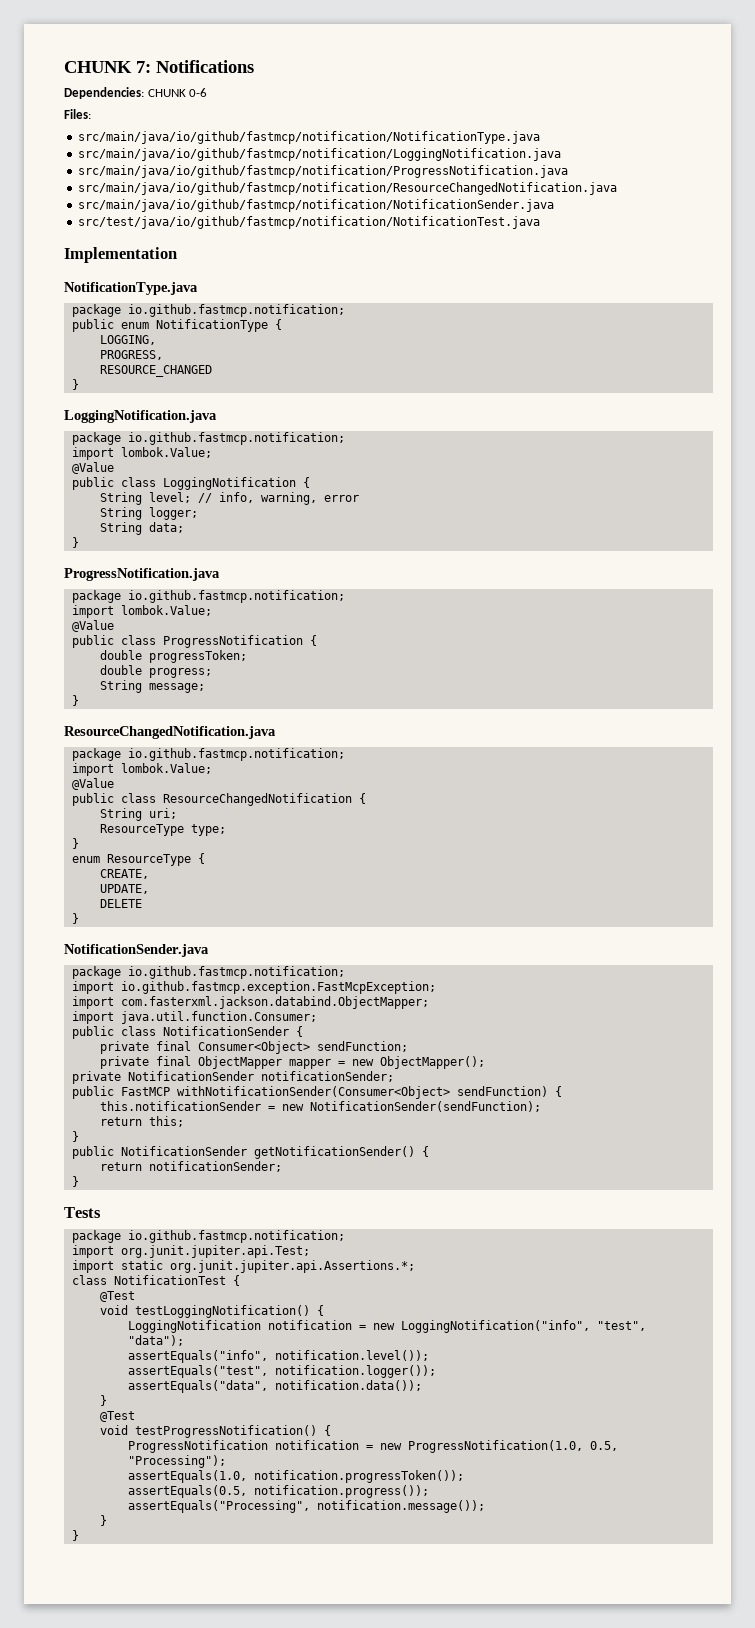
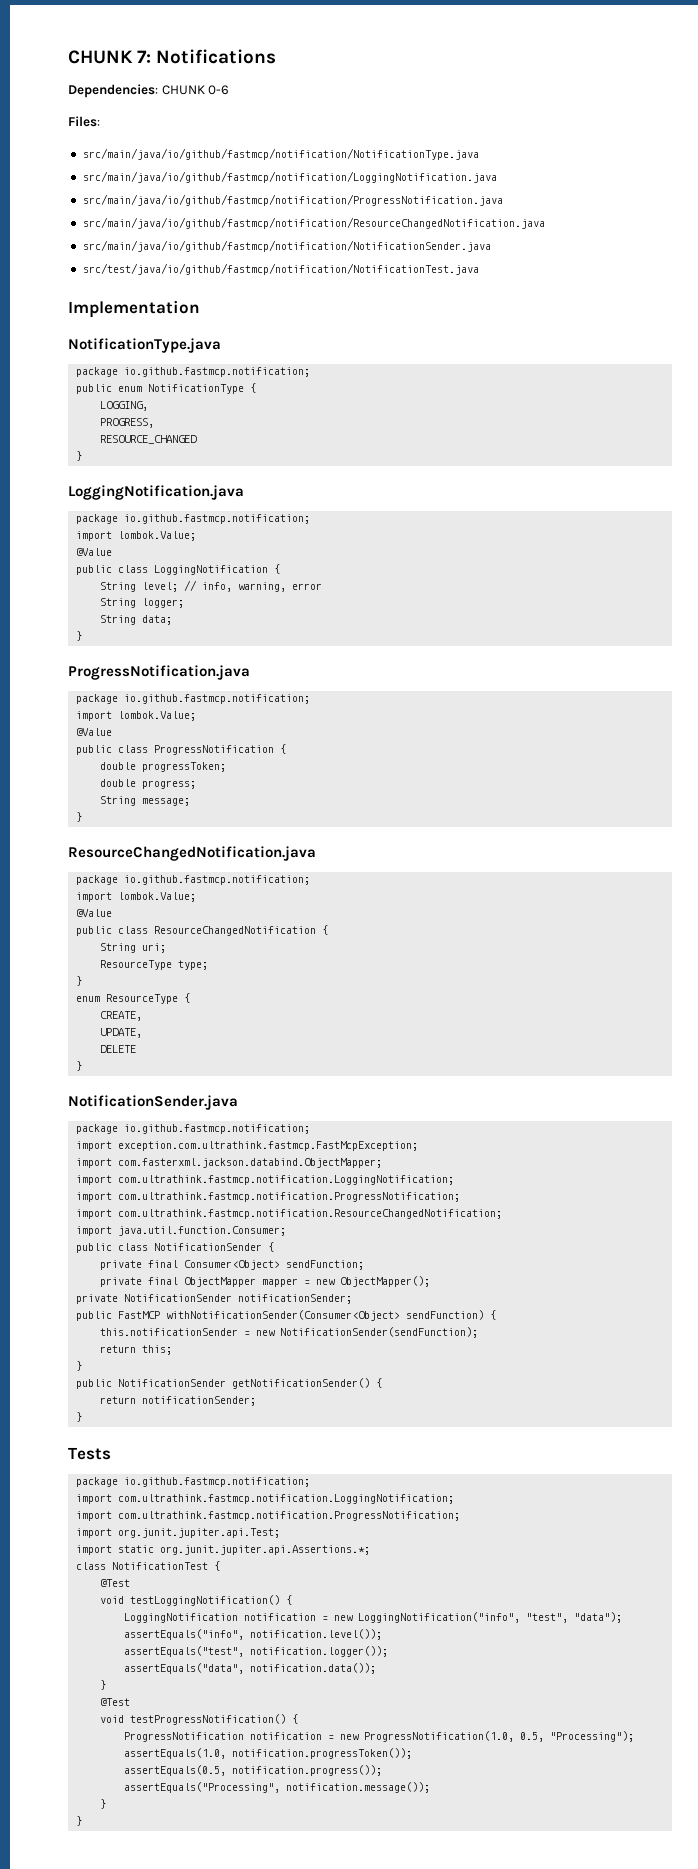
- import io.github.fastmcp.exception.FastMcpException;
+ import exception.com.ultrathink.fastmcp.FastMcpException;
  import com.fasterxml.jackson.databind.ObjectMapper;
+ import com.ultrathink.fastmcp.notification.LoggingNotification;
+ import com.ultrathink.fastmcp.notification.ProgressNotification;
+ import com.ultrathink.fastmcp.notification.ResourceChangedNotification;
  Tests
  package io.github.fastmcp.notification;
+ import com.ultrathink.fastmcp.notification.LoggingNotification;
+ import com.ultrathink.fastmcp.notification.ProgressNotification;

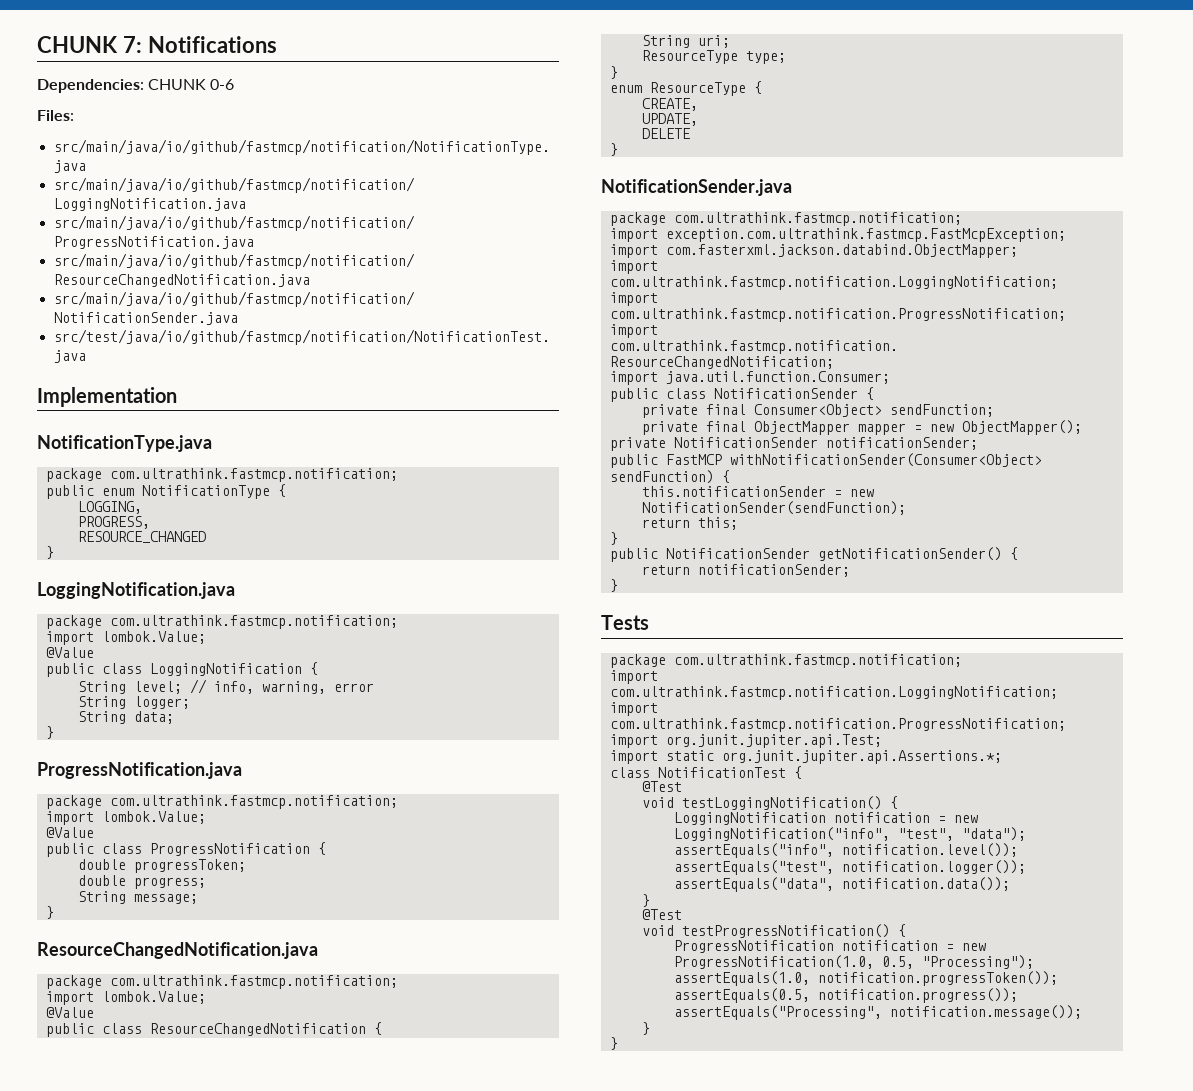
  NotificationType.java
- package io.github.fastmcp.notification;
+ package com.ultrathink.fastmcp.notification;
  LoggingNotification.java
- package io.github.fastmcp.notification;
+ package com.ultrathink.fastmcp.notification;
  ProgressNotification.java
- package io.github.fastmcp.notification;
+ package com.ultrathink.fastmcp.notification;
  ResourceChangedNotification.java
- package io.github.fastmcp.notification;
+ package com.ultrathink.fastmcp.notification;
  NotificationSender.java
- package io.github.fastmcp.notification;
+ package com.ultrathink.fastmcp.notification;
  Tests
- package io.github.fastmcp.notification;
+ package com.ultrathink.fastmcp.notification;

